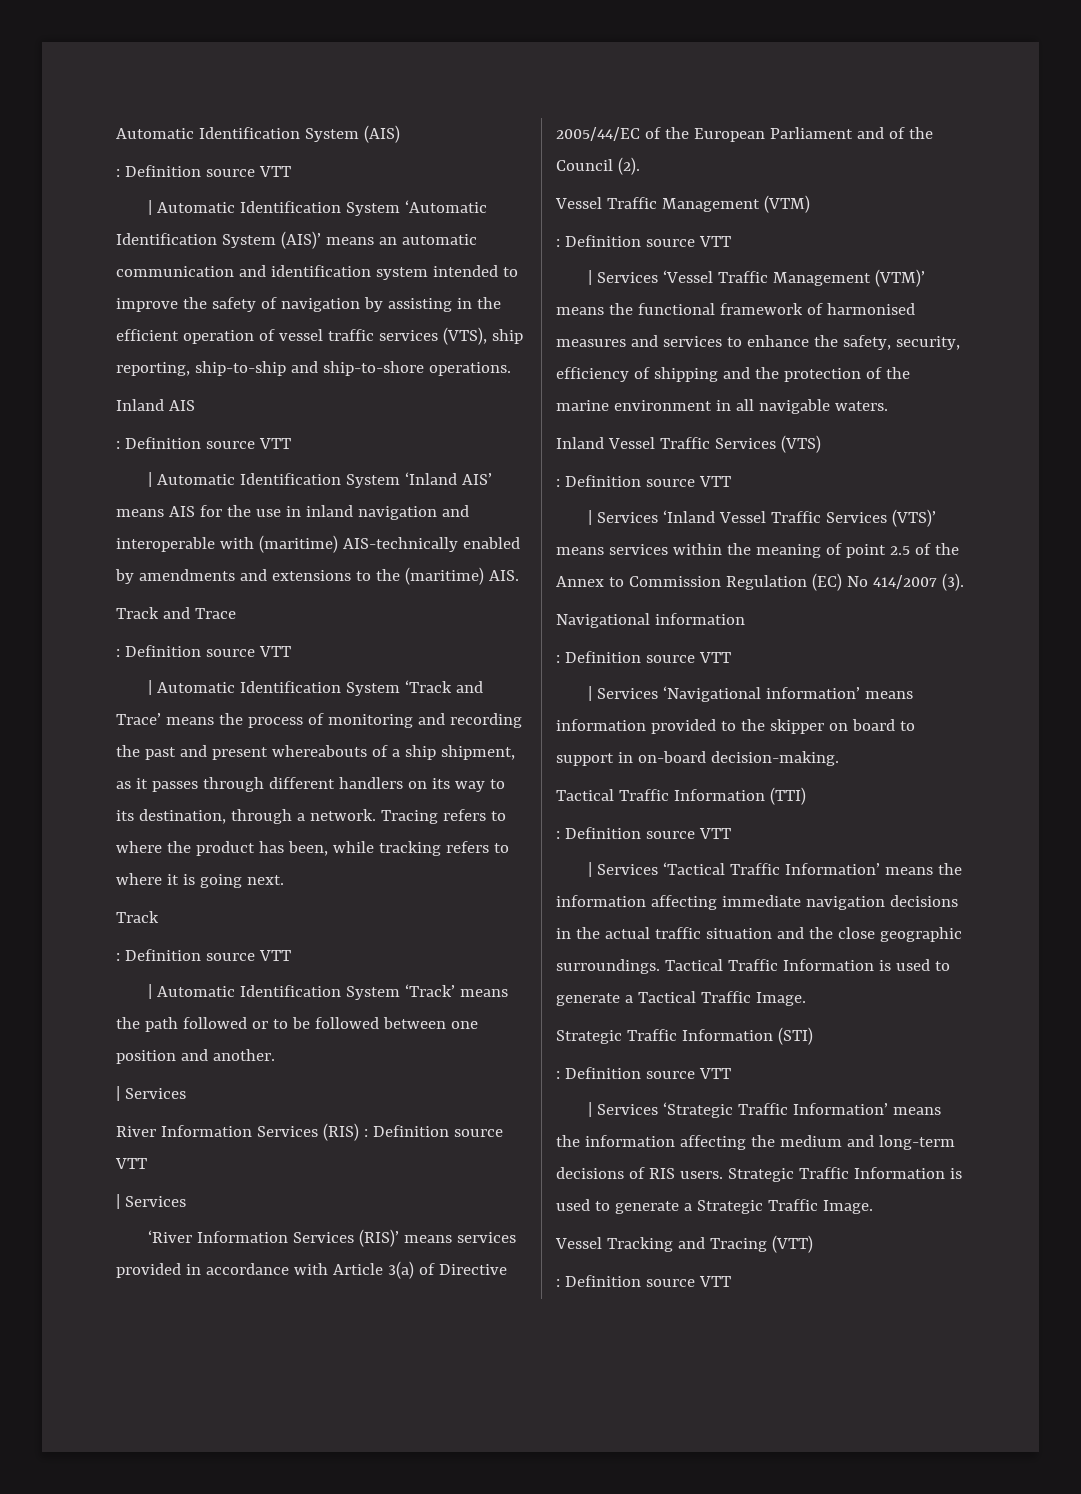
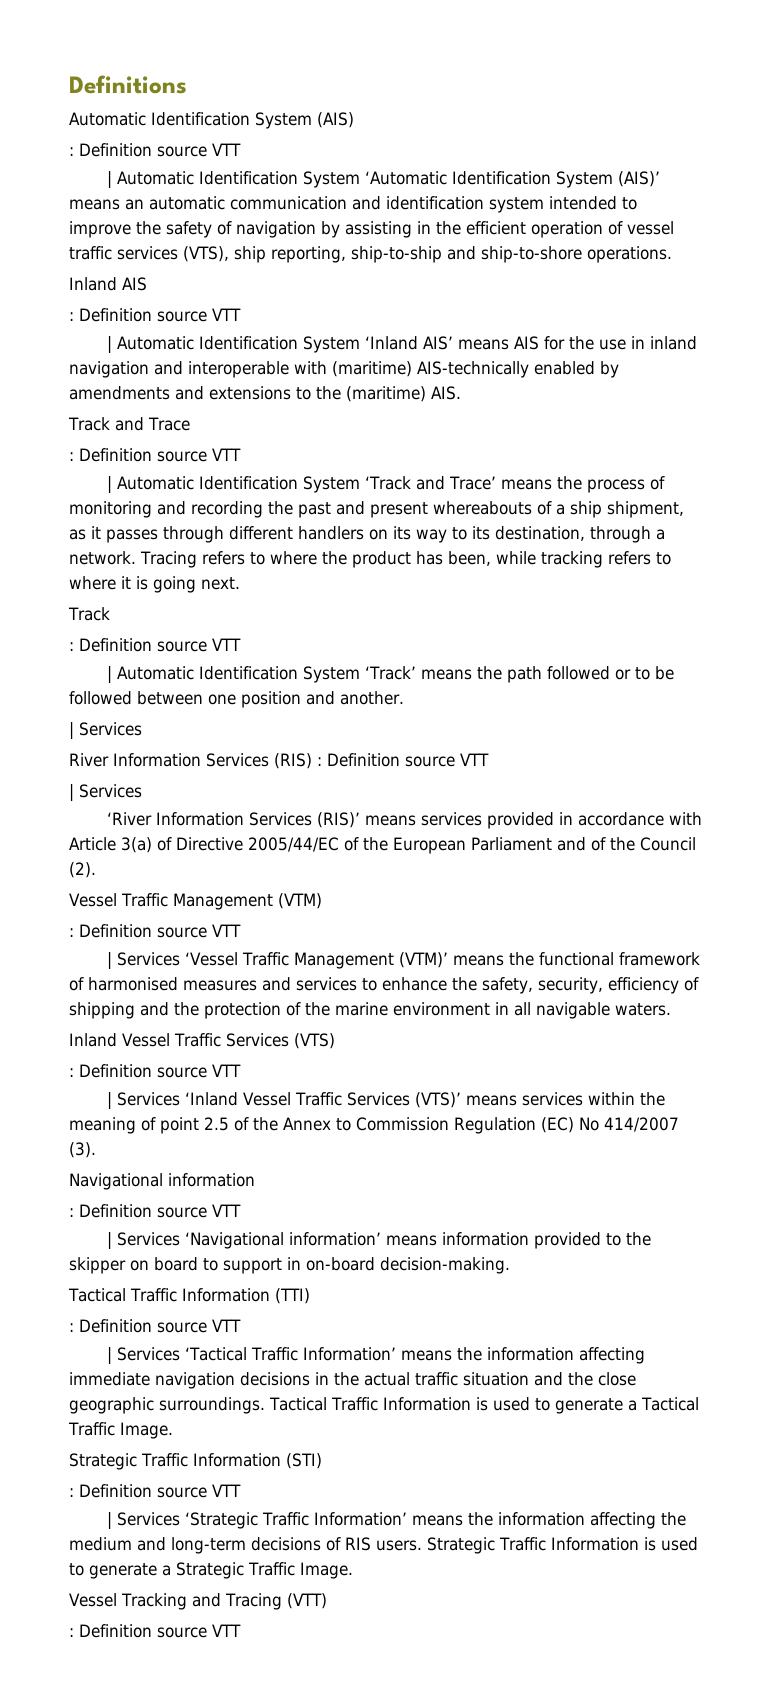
+ Definitions

